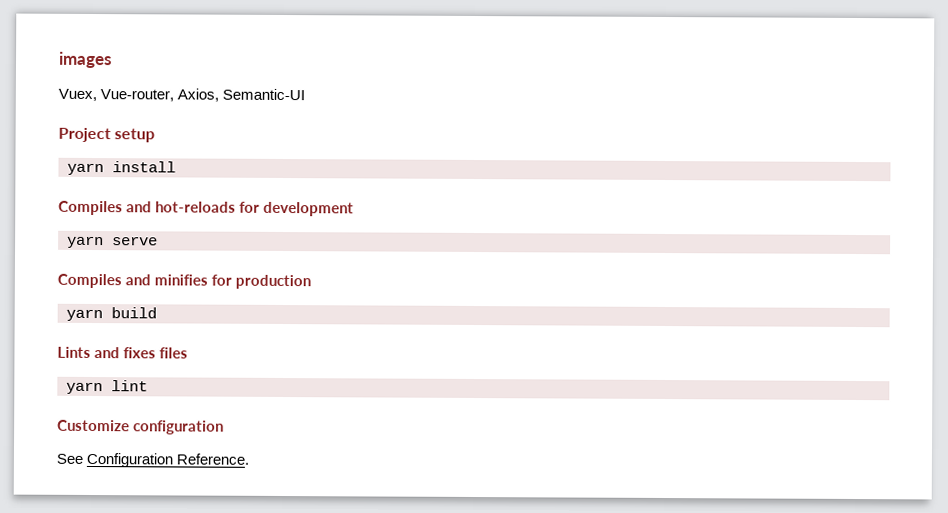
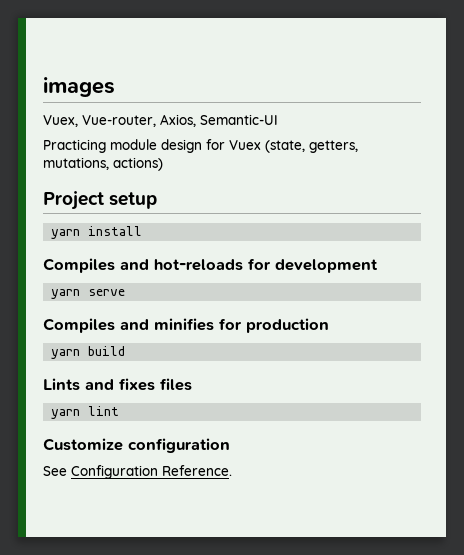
+ Practicing module design for Vuex (state, getters, mutations, actions)

